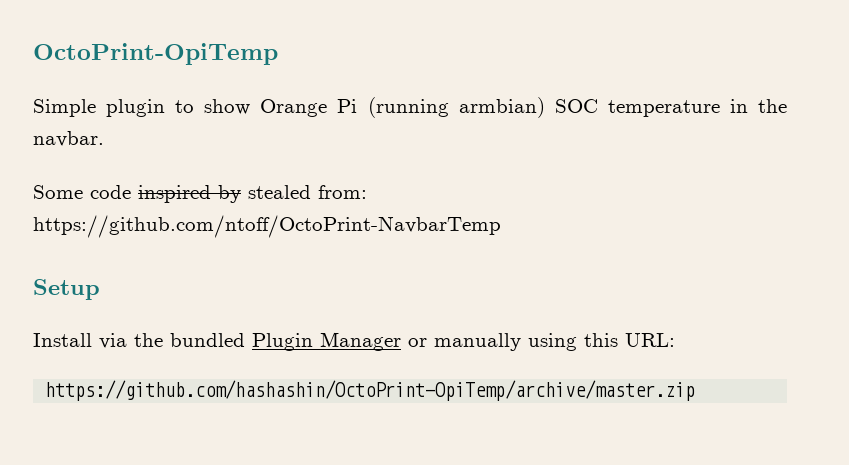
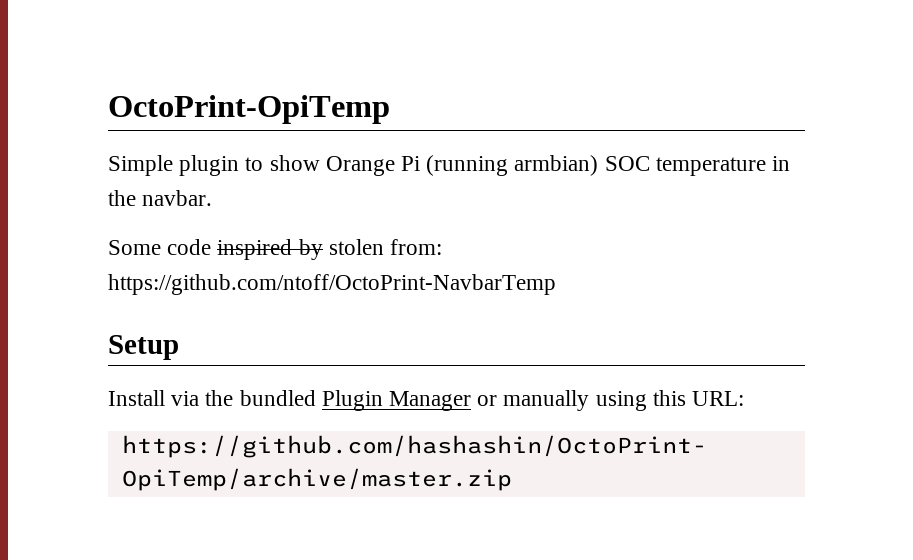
- Some code inspired by stealed from: https://github.com/ntoff/OctoPrint-NavbarTemp
+ Some code inspired by stolen from: https://github.com/ntoff/OctoPrint-NavbarTemp

